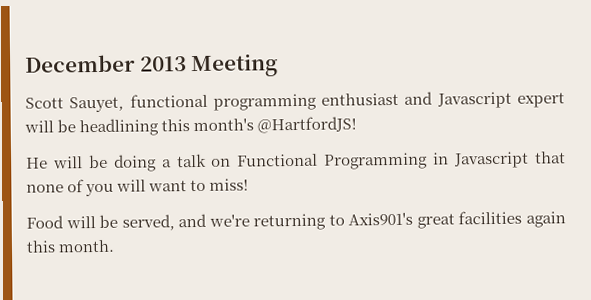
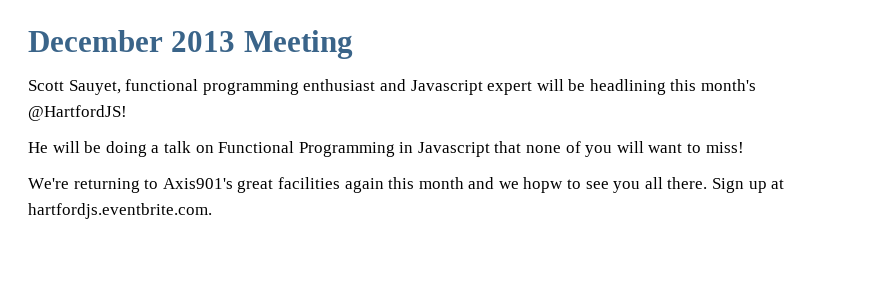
- Food will be served, and we're returning to Axis901's great facilities again this month.
+ We're returning to Axis901's great facilities again this month and we hopw to see you all there. Sign up at hartfordjs.eventbrite.com.

